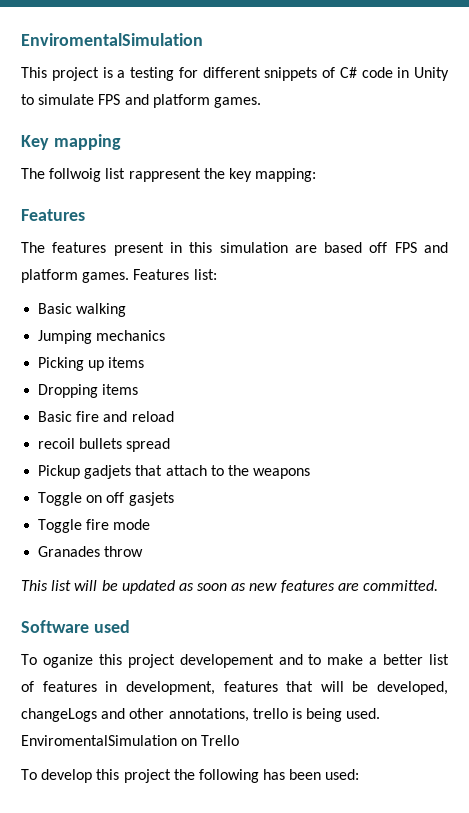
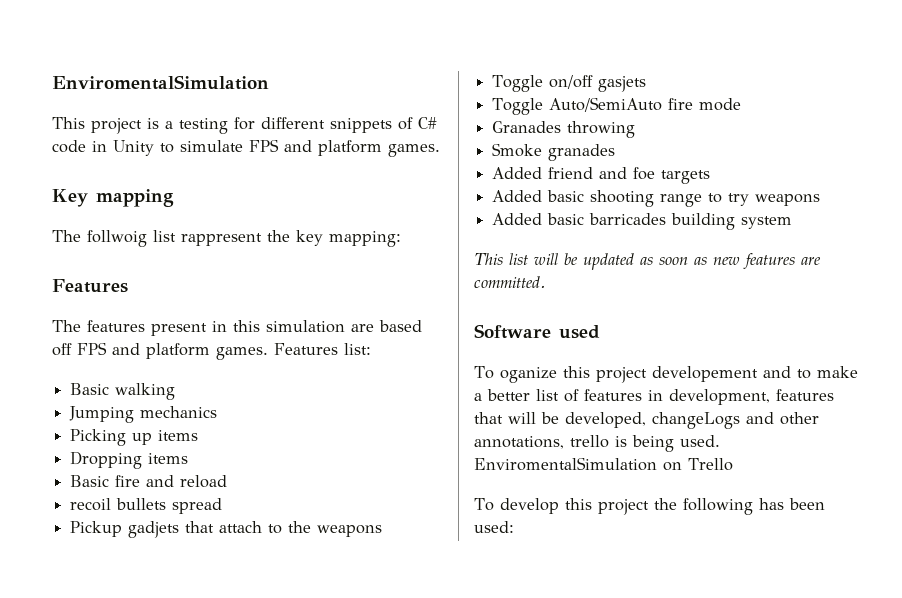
- Toggle on off gasjets
+ Toggle on/off gasjets
- Toggle fire mode
+ Toggle Auto/SemiAuto fire mode
- Granades throw
+ Granades throwing
+ Smoke granades
+ Added friend and foe targets
+ Added basic shooting range to try weapons
+ Added basic barricades building system

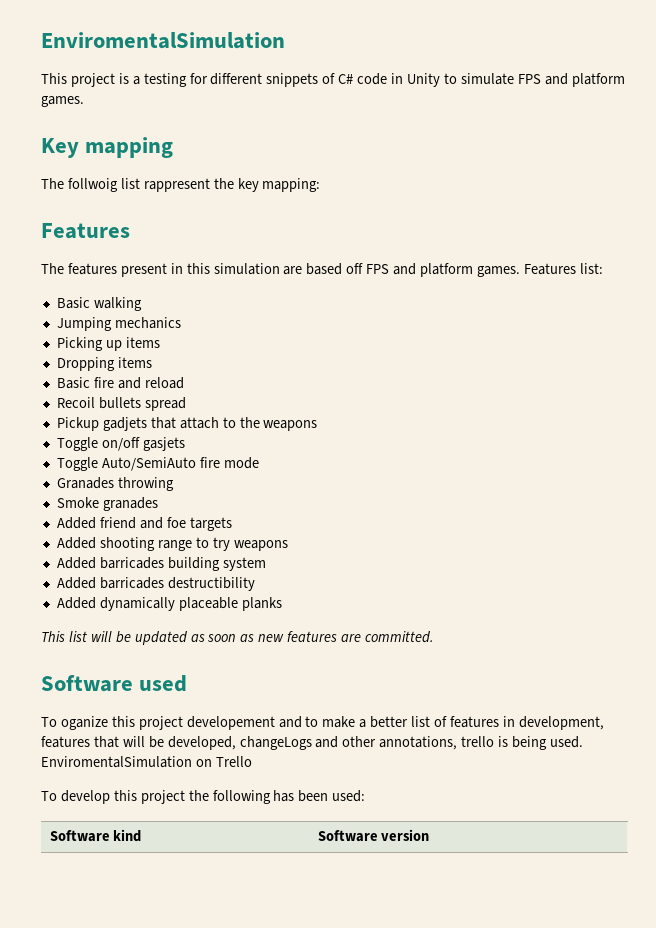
- recoil bullets spread
+ Recoil bullets spread
- Added basic shooting range to try weapons
+ Added shooting range to try weapons
- Added basic barricades building system
+ Added barricades building system
+ Added barricades destructibility
+ Added dynamically placeable planks
+ Software kind | Software version

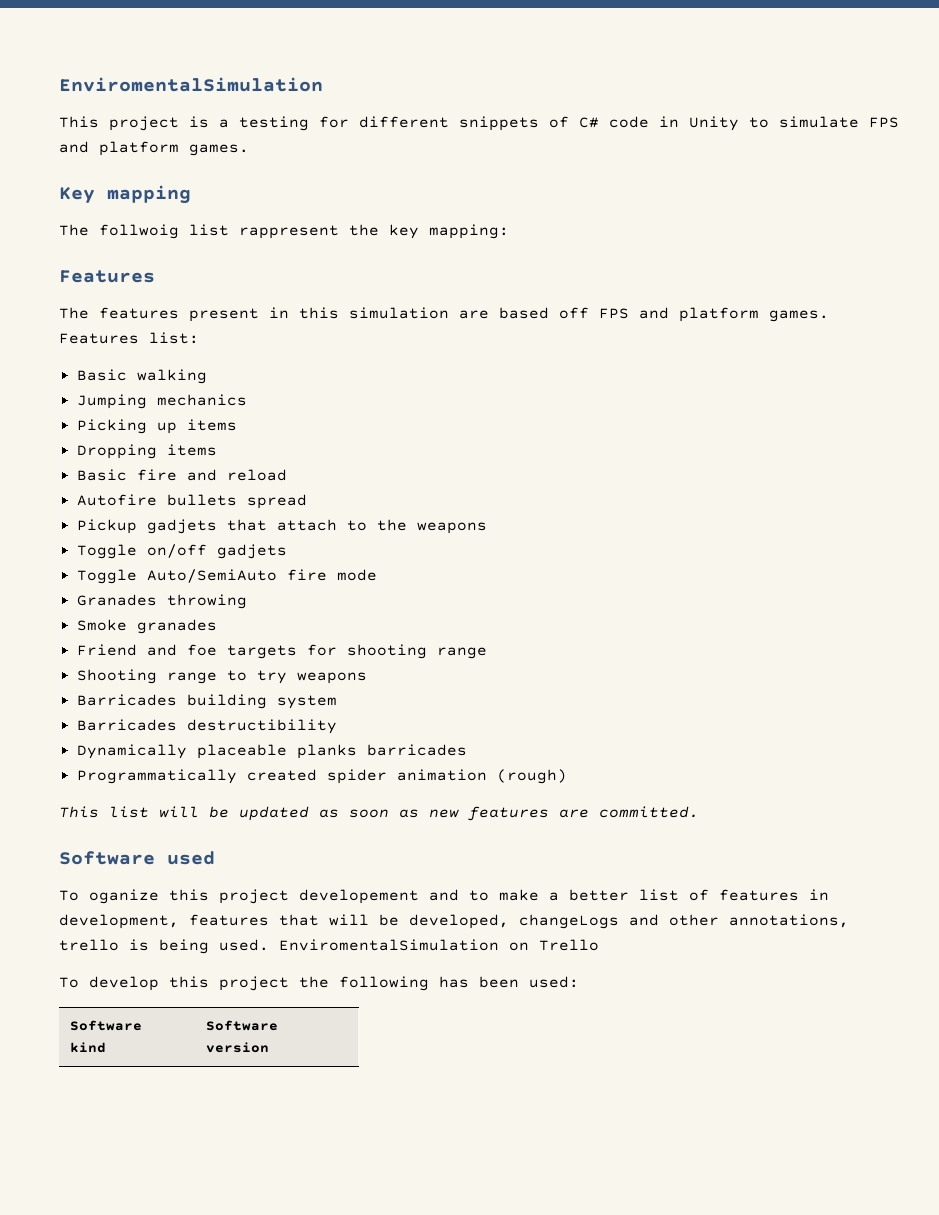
- Recoil bullets spread
+ Autofire bullets spread
- Toggle on/off gasjets
+ Toggle on/off gadjets
- Added friend and foe targets
- Added shooting range to try weapons
+ Friend and foe targets for shooting range
+ Shooting range to try weapons
- Added barricades building system
+ Barricades building system
- Added barricades destructibility
+ Barricades destructibility
- Added dynamically placeable planks
+ Dynamically placeable planks barricades
+ Programmatically created spider animation (rough)

